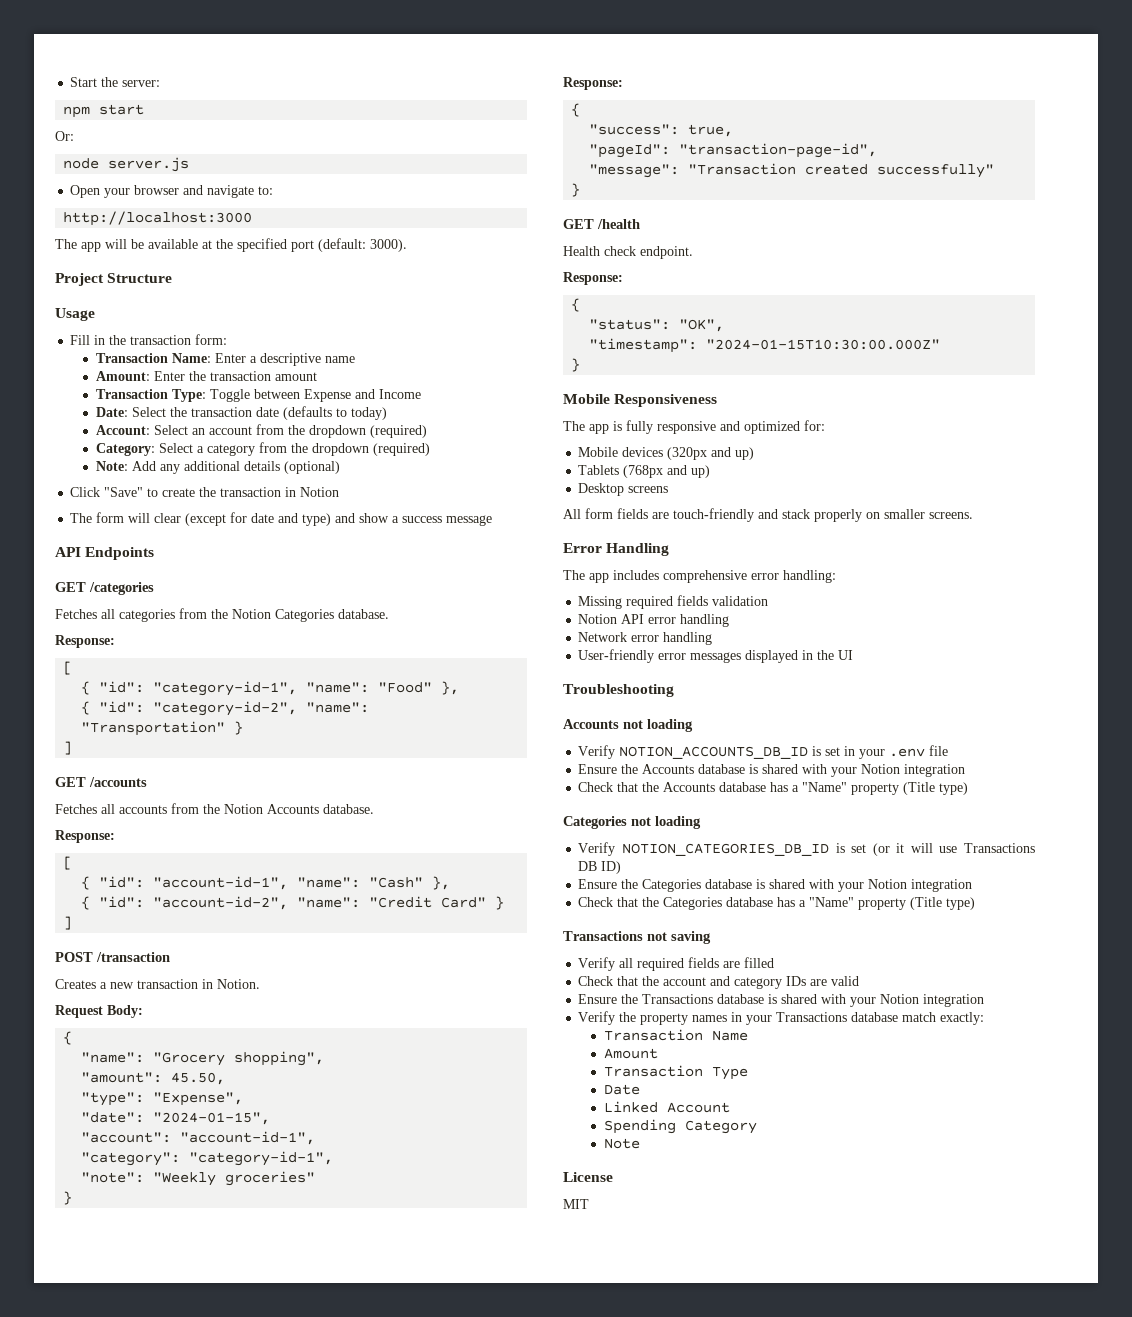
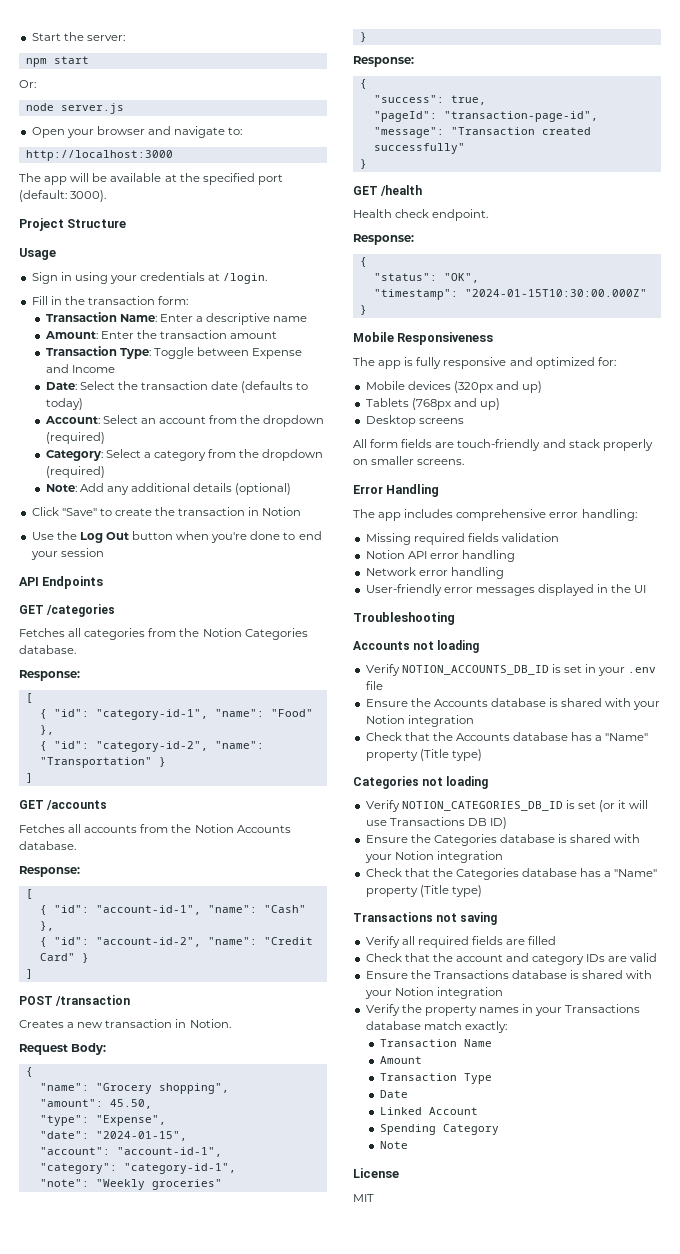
+ Sign in using your credentials at /login.
- The form will clear (except for date and type) and show a success message
+ Use the Log Out button when you're done to end your session

